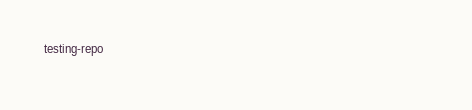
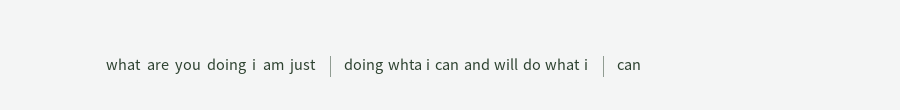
- testing-repo
+ what are you doing i am just doing whta i can and will do what i can

